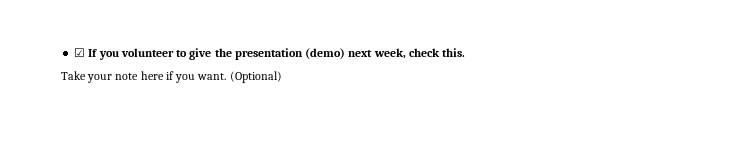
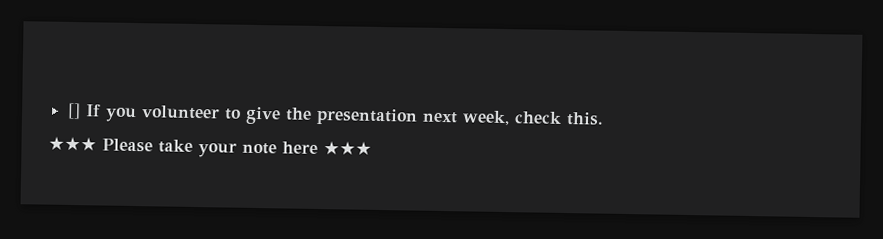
- ☑ If you volunteer to give the presentation (demo) next week, check this.
+ [] If you volunteer to give the presentation next week, check this.
- Take your note here if you want. (Optional)
+ ★★★ Please take your note here ★★★

